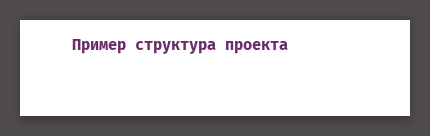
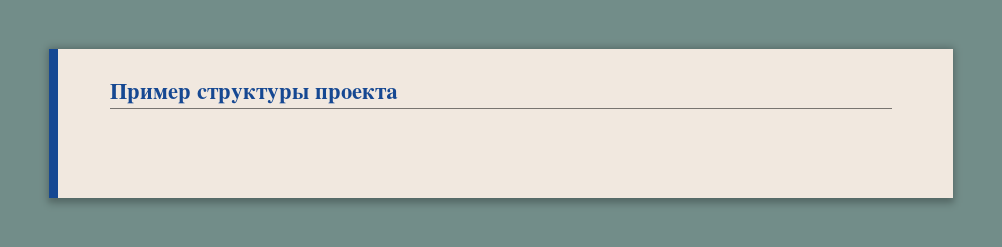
- Пример структура проекта
+ Пример структуры проекта

